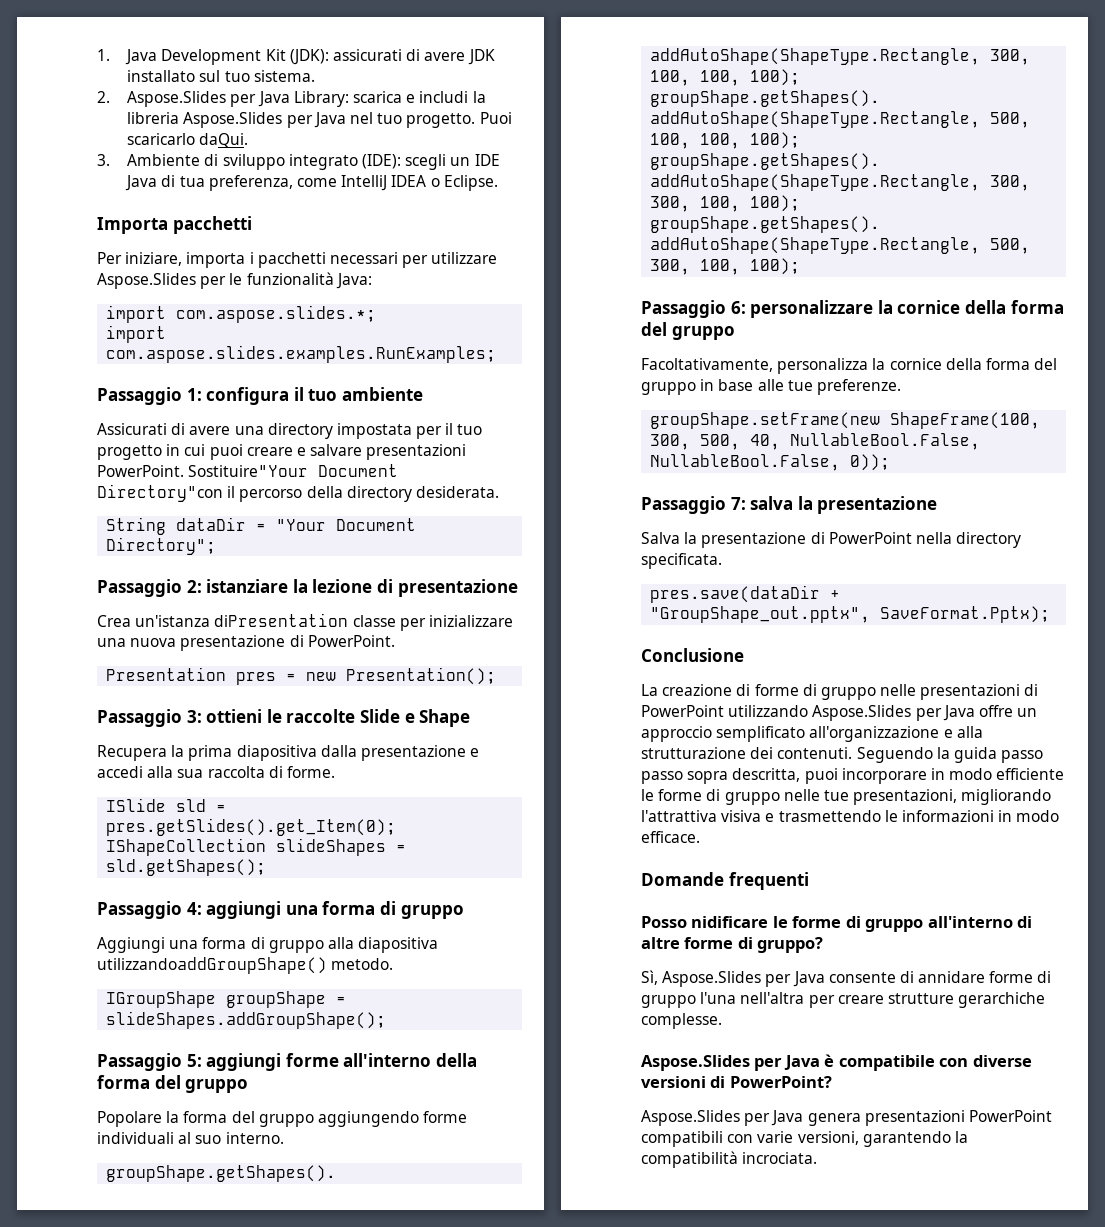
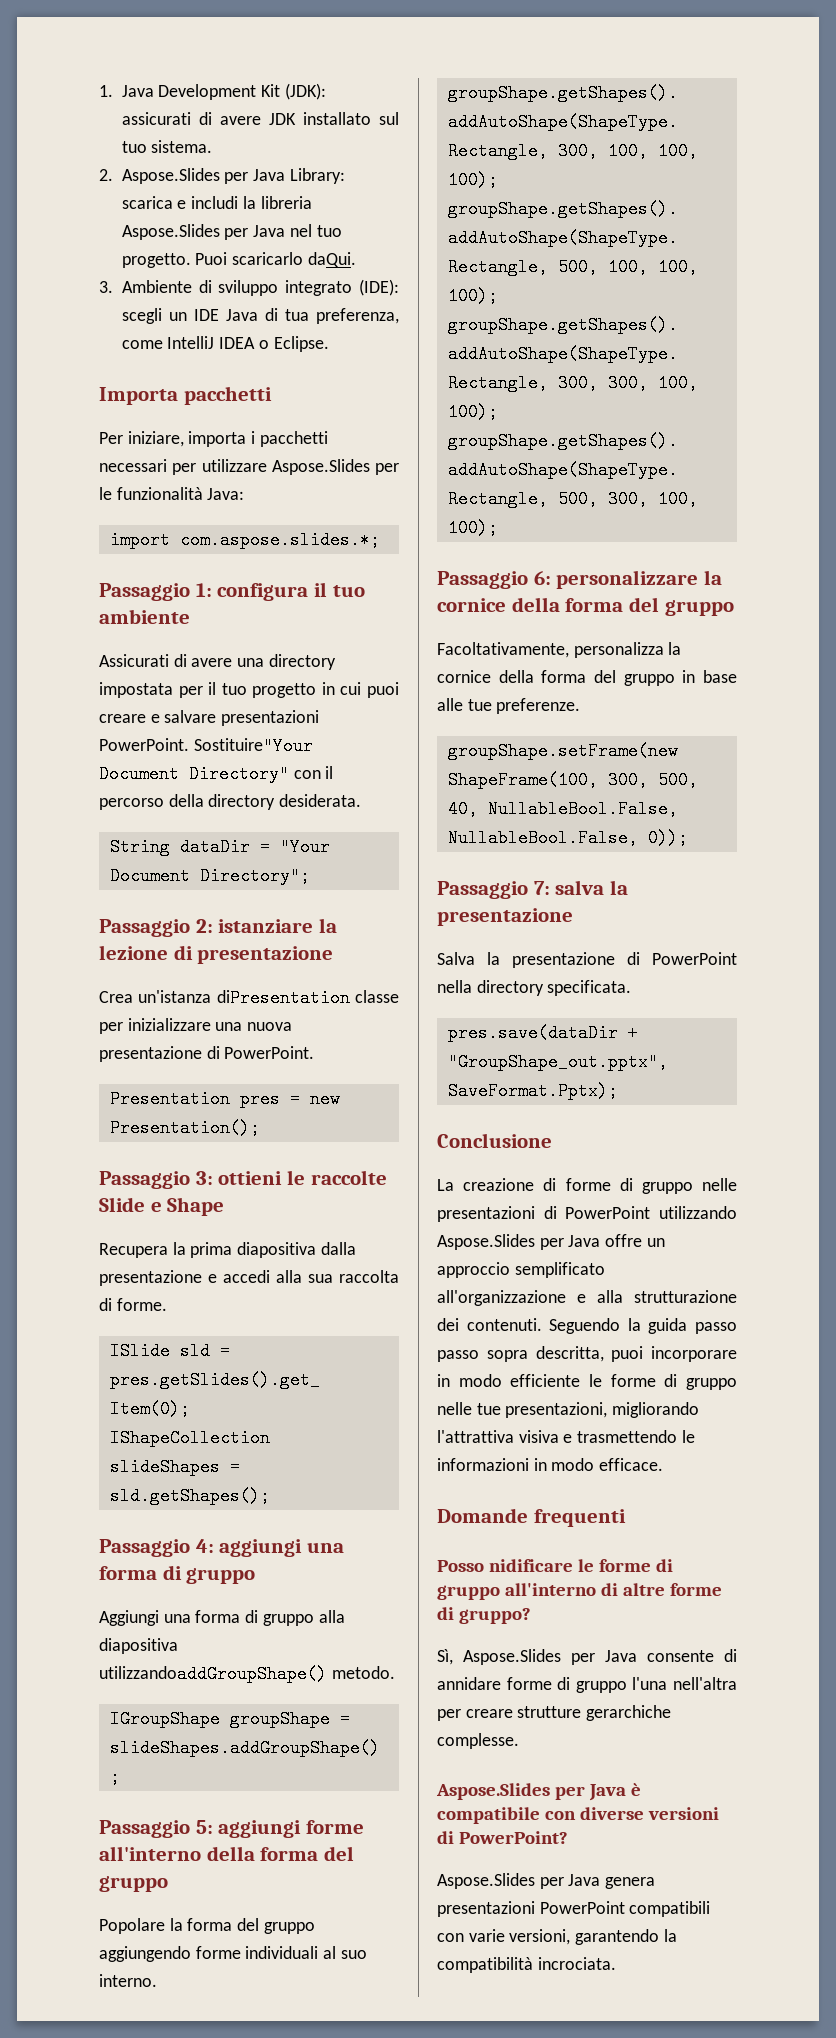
- import com.aspose.slides.examples.RunExamples;
- Sostituire"Your Document Directory"con il percorso della directory desiderata.
+ Sostituire"Your Document Directory" con il percorso della directory desiderata.

